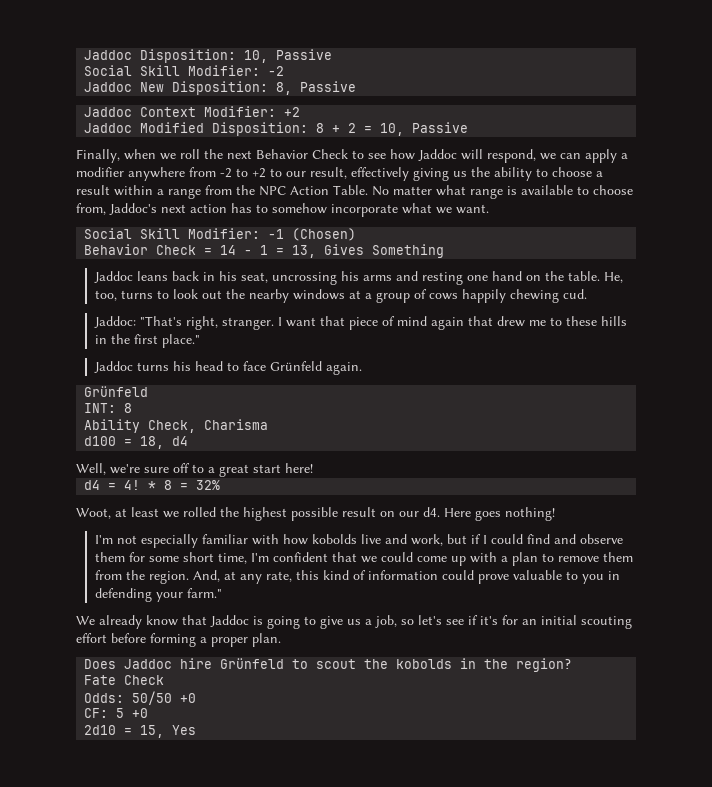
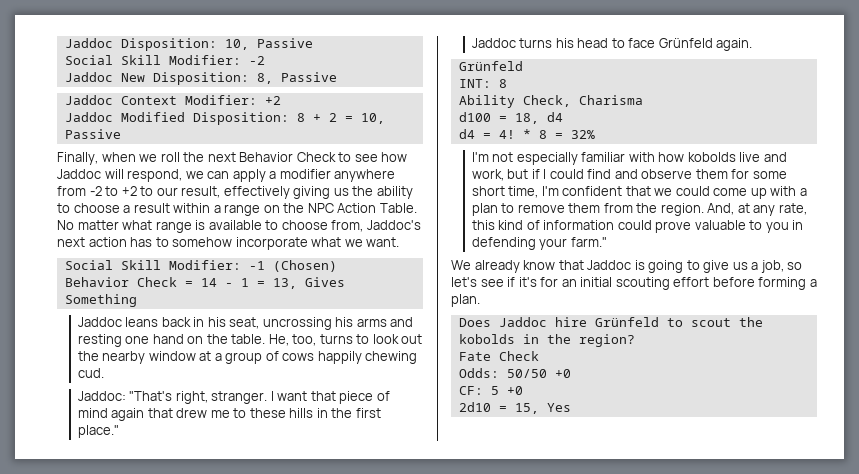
- Finally, when we roll the next Behavior Check to see how Jaddoc will respond, we can apply a modifier anywhere from -2 to +2 to our result, effectively giving us the ability to choose a result within a range from the NPC Action Table.
+ Finally, when we roll the next Behavior Check to see how Jaddoc will respond, we can apply a modifier anywhere from -2 to +2 to our result, effectively giving us the ability to choose a result within a range on the NPC Action Table.
- He, too, turns to look out the nearby windows at a group of cows happily chewing cud.
+ He, too, turns to look out the nearby window at a group of cows happily chewing cud.
- Well, we're sure off to a great start here!
- Woot, at least we rolled the highest possible result on our d4. Here goes nothing!
- We already know that Jaddoc is going to give us a job, so let's see if it's for an initial scouting effort before forming a proper plan.
+ We already know that Jaddoc is going to give us a job, so let's see if it's for an initial scouting effort before forming a plan.

